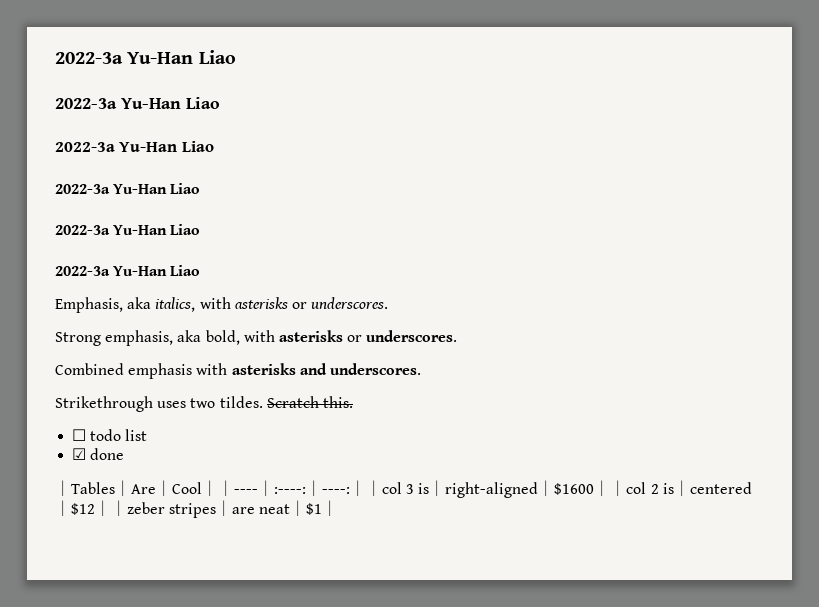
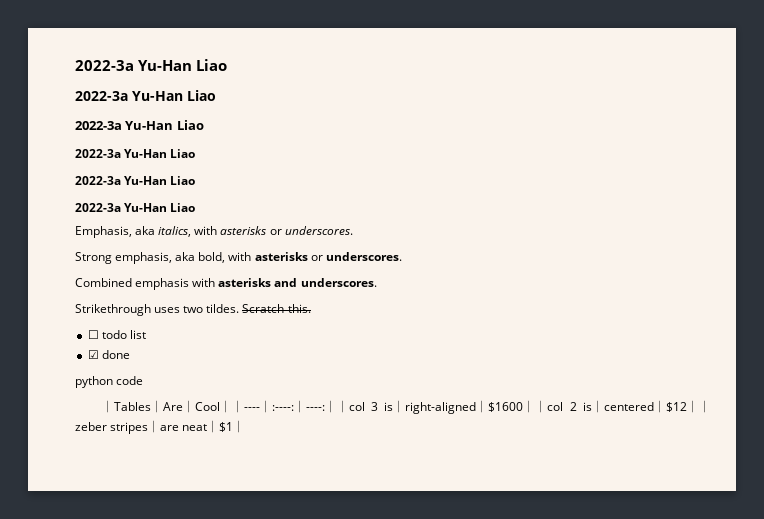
+ python code

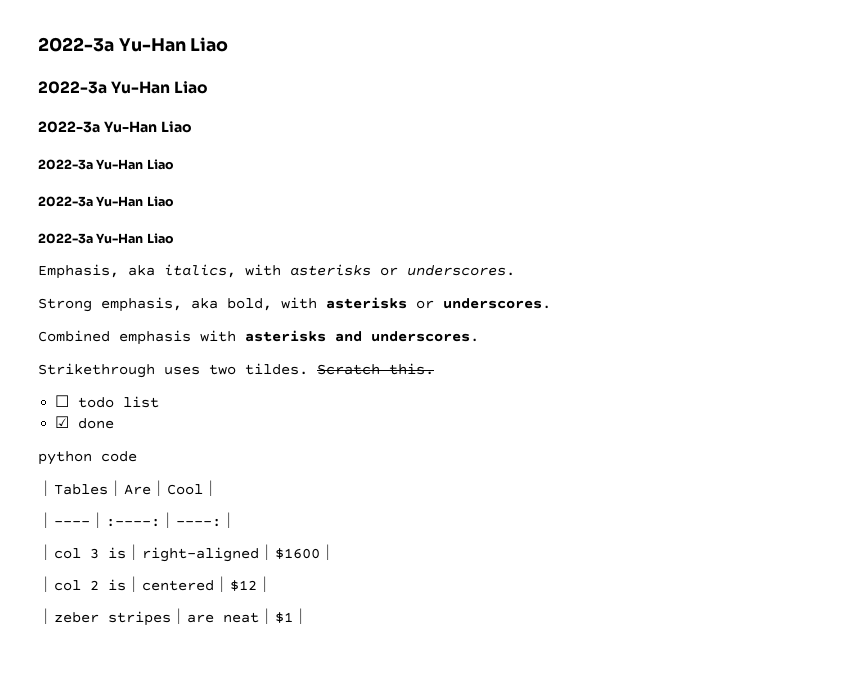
- ｜Tables｜Are｜Cool｜｜----｜:----:｜----:｜｜col 3 is｜right-aligned｜$1600｜｜col 2 is｜centered｜$12｜｜zeber stripes｜are neat｜$1｜
+ ｜Tables｜Are｜Cool｜
+ ｜----｜:----:｜----:｜
+ ｜col 3 is｜right-aligned｜$1600｜
+ ｜col 2 is｜centered｜$12｜
+ ｜zeber stripes｜are neat｜$1｜

